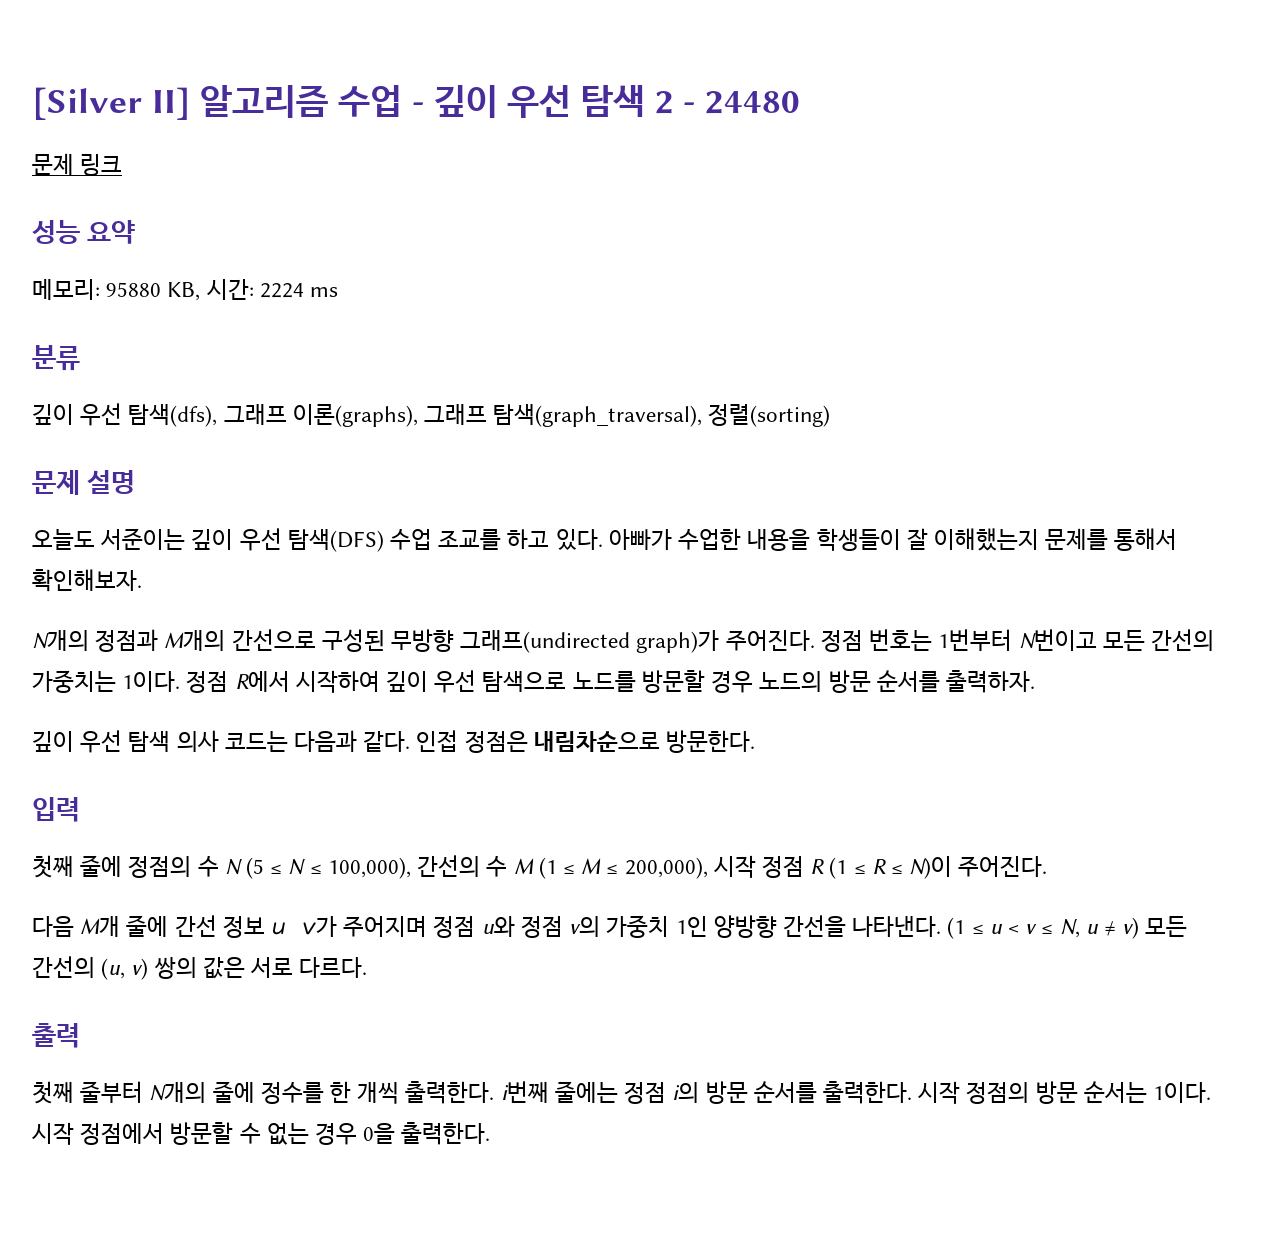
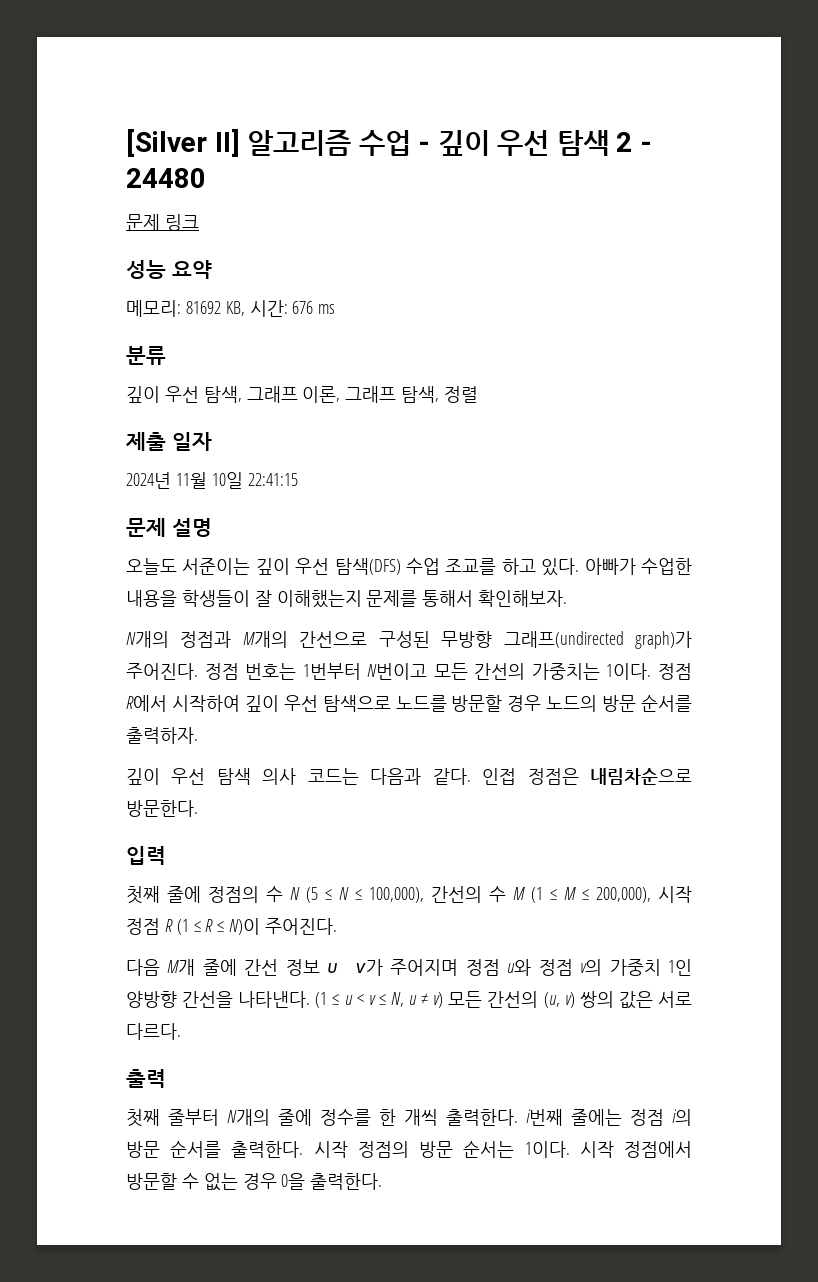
- 메모리: 95880 KB, 시간: 2224 ms
+ 메모리: 81692 KB, 시간: 676 ms
- 깊이 우선 탐색(dfs), 그래프 이론(graphs), 그래프 탐색(graph_traversal), 정렬(sorting)
+ 깊이 우선 탐색, 그래프 이론, 그래프 탐색, 정렬
+ 제출 일자
+ 2024년 11월 10일 22:41:15

